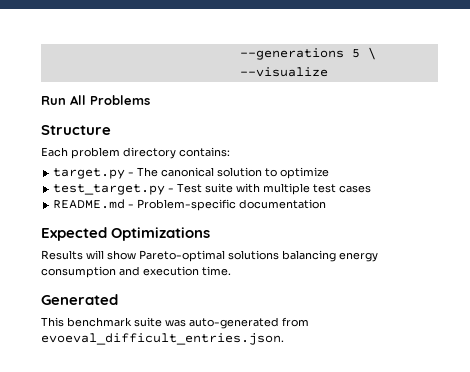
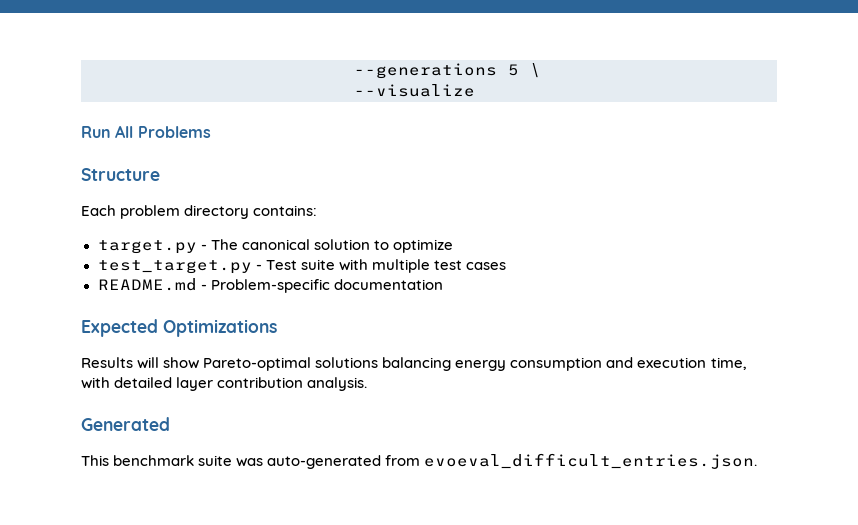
- Results will show Pareto-optimal solutions balancing energy consumption and execution time.
+ Results will show Pareto-optimal solutions balancing energy consumption and execution time, with detailed layer contribution analysis.

